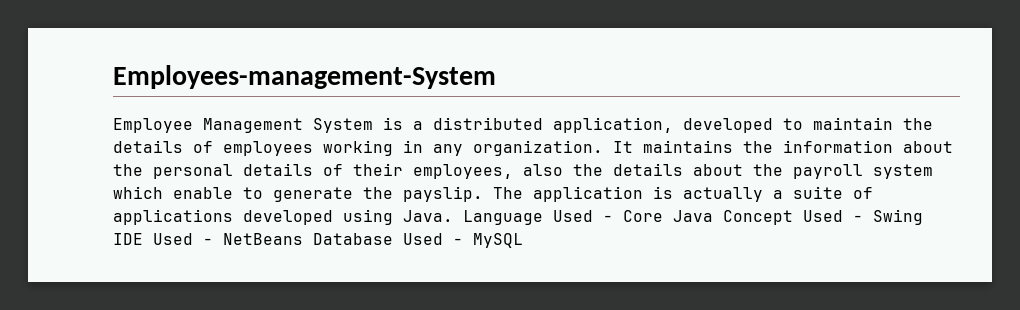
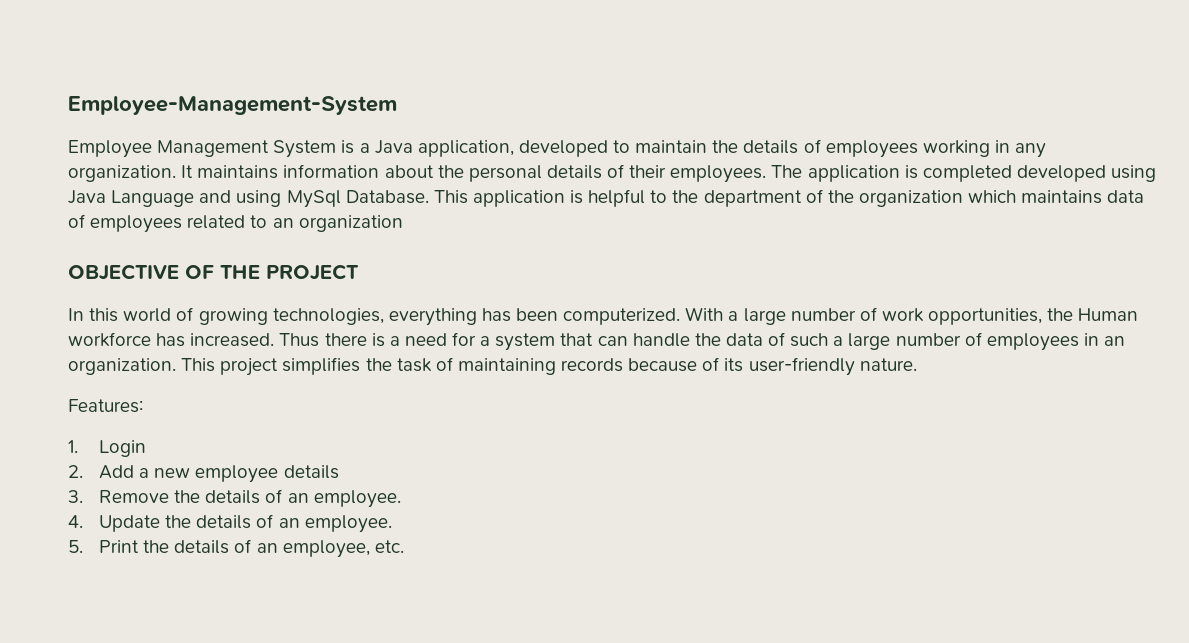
- Employees-management-System
+ Employee-Management-System
- Employee Management System is a distributed application, developed to maintain the details of employees working in any organization.
+ Employee Management System is a Java application, developed to maintain the details of employees working in any organization.
- It maintains the information about the personal details of their employees, also the details about the payroll system which enable to generate the payslip. The application is actually a suite of applications developed using Java. Language Used - Core Java Concept Used - Swing IDE Used - NetBeans Database Used - MySQL
+ It maintains information about the personal details of their employees. The application is completed developed using Java Language and using MySql Database. This application is helpful to the department of the organization which maintains data of employees related to an organization
+ OBJECTIVE OF THE PROJECT
+ In this world of growing technologies, everything has been computerized. With a large number of work opportunities, the Human workforce has increased. Thus there is a need for a system that can handle the data of such a large number of employees in an organization. This project simplifies the task of maintaining records because of its user-friendly nature.
+ Features:
+ 1. Login
+ 2. Add a new employee details
+ 3. Remove the details of an employee.
+ 4. Update the details of an employee.
+ 5. Print the details of an employee, etc.

